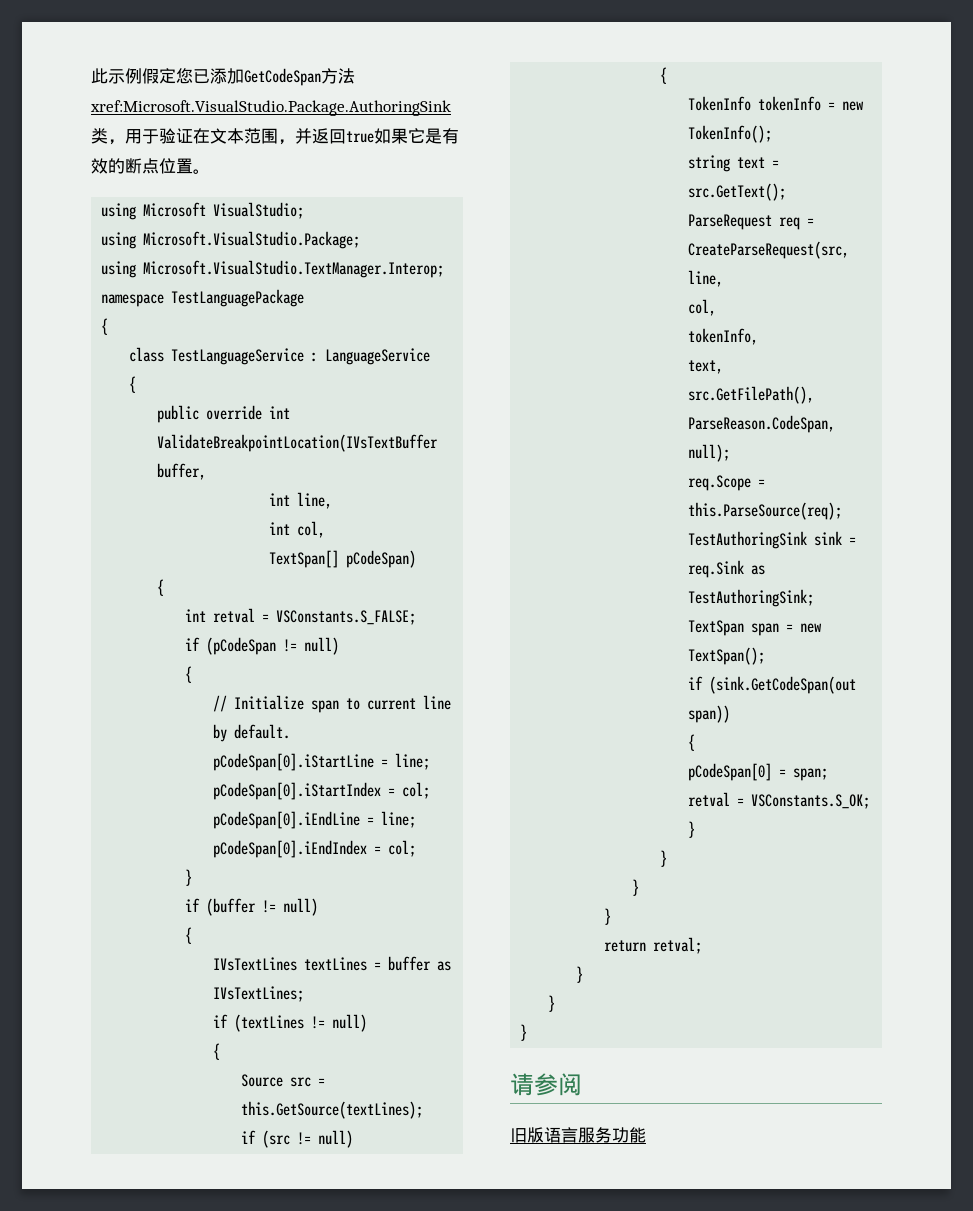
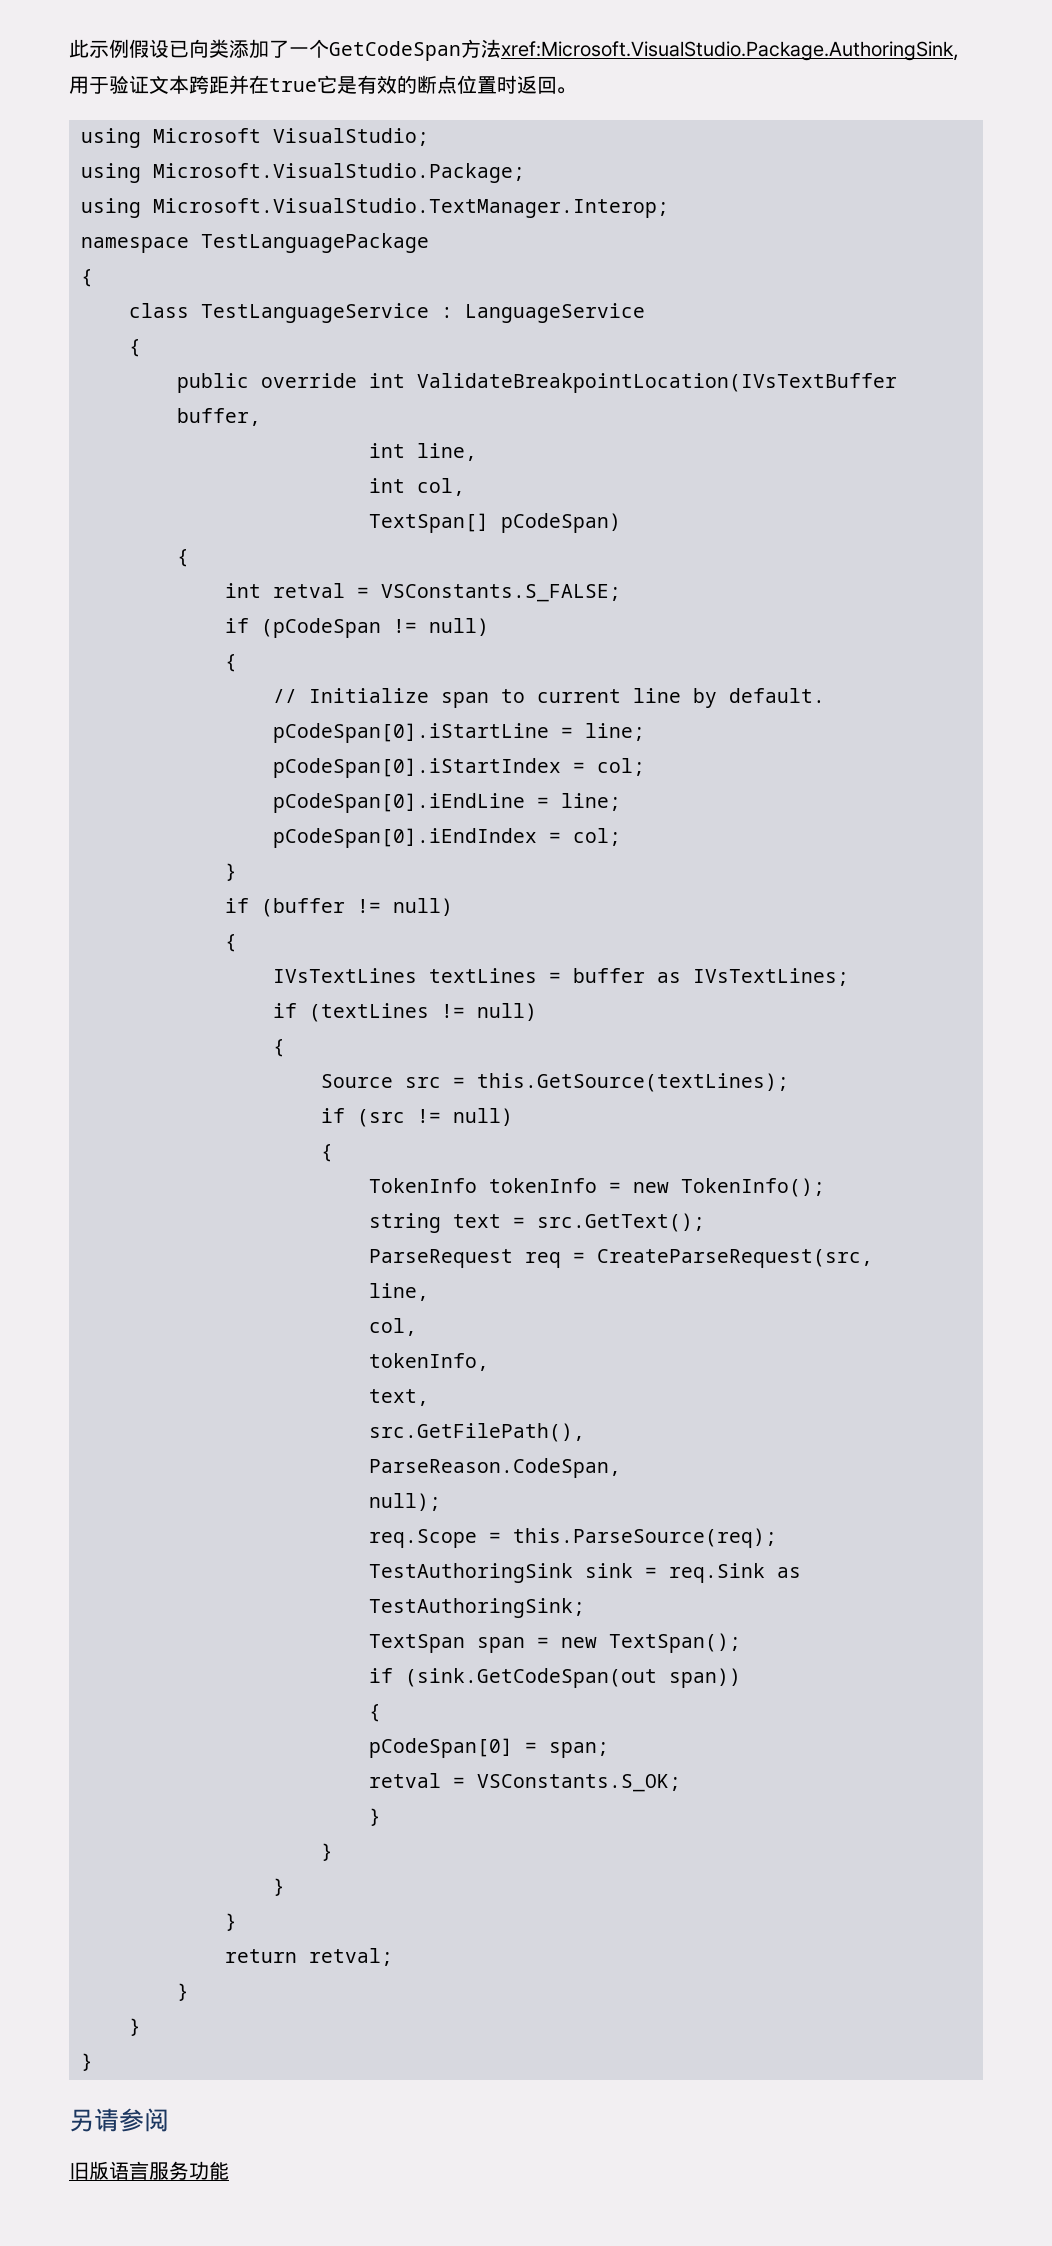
- 此示例假定您已添加GetCodeSpan方法xref:Microsoft.VisualStudio.Package.AuthoringSink类，用于验证在文本范围，并返回true如果它是有效的断点位置。
+ 此示例假设已向类添加了一个GetCodeSpan方法xref:Microsoft.VisualStudio.Package.AuthoringSink，用于验证文本跨距并在true它是有效的断点位置时返回。
- 请参阅
+ 另请参阅

